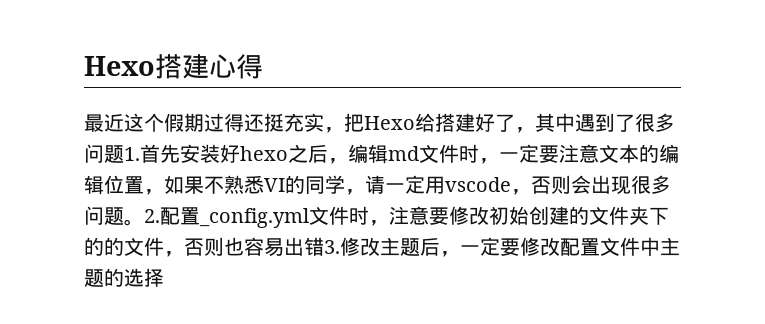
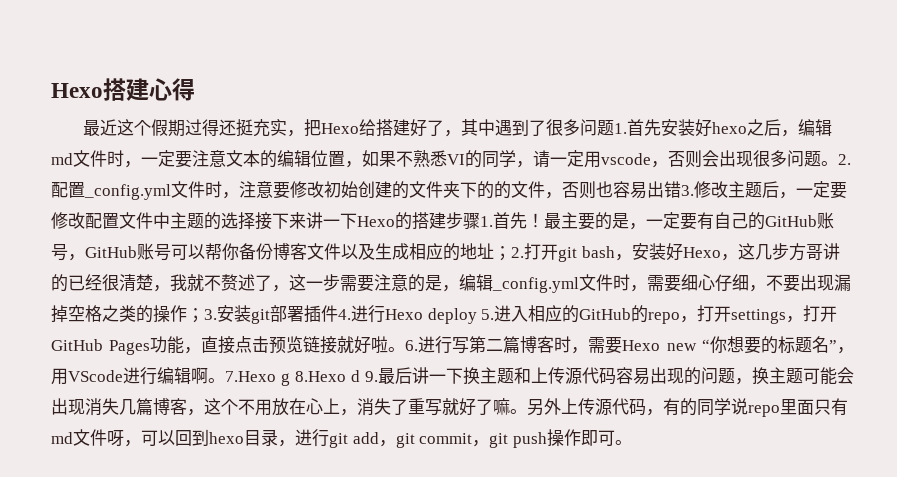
- 2.配置_config.yml文件时，注意要修改初始创建的文件夹下的的文件，否则也容易出错3.修改主题后，一定要修改配置文件中主题的选择
+ 2.配置_config.yml文件时，注意要修改初始创建的文件夹下的的文件，否则也容易出错3.修改主题后，一定要修改配置文件中主题的选择接下来讲一下Hexo的搭建步骤1.首先！最主要的是，一定要有自己的GitHub账号，GitHub账号可以帮你备份博客文件以及生成相应的地址；2.打开git bash，安装好Hexo，这几步方哥讲的已经很清楚，我就不赘述了，这一步需要注意的是，编辑_config.yml文件时，需要细心仔细，不要出现漏掉空格之类的操作；3.安装git部署插件4.进行Hexo deploy 5.进入相应的GitHub的repo，打开settings，打开GitHub Pages功能，直接点击预览链接就好啦。6.进行写第二篇博客时，需要Hexo new “你想要的标题名”，用VScode进行编辑啊。7.Hexo g 8.Hexo d 9.最后讲一下换主题和上传源代码容易出现的问题，换主题可能会出现消失几篇博客，这个不用放在心上，消失了重写就好了嘛。另外上传源代码，有的同学说repo里面只有md文件呀，可以回到hexo目录，进行git add，git commit，git push操作即可。

